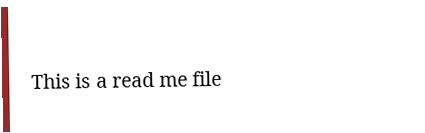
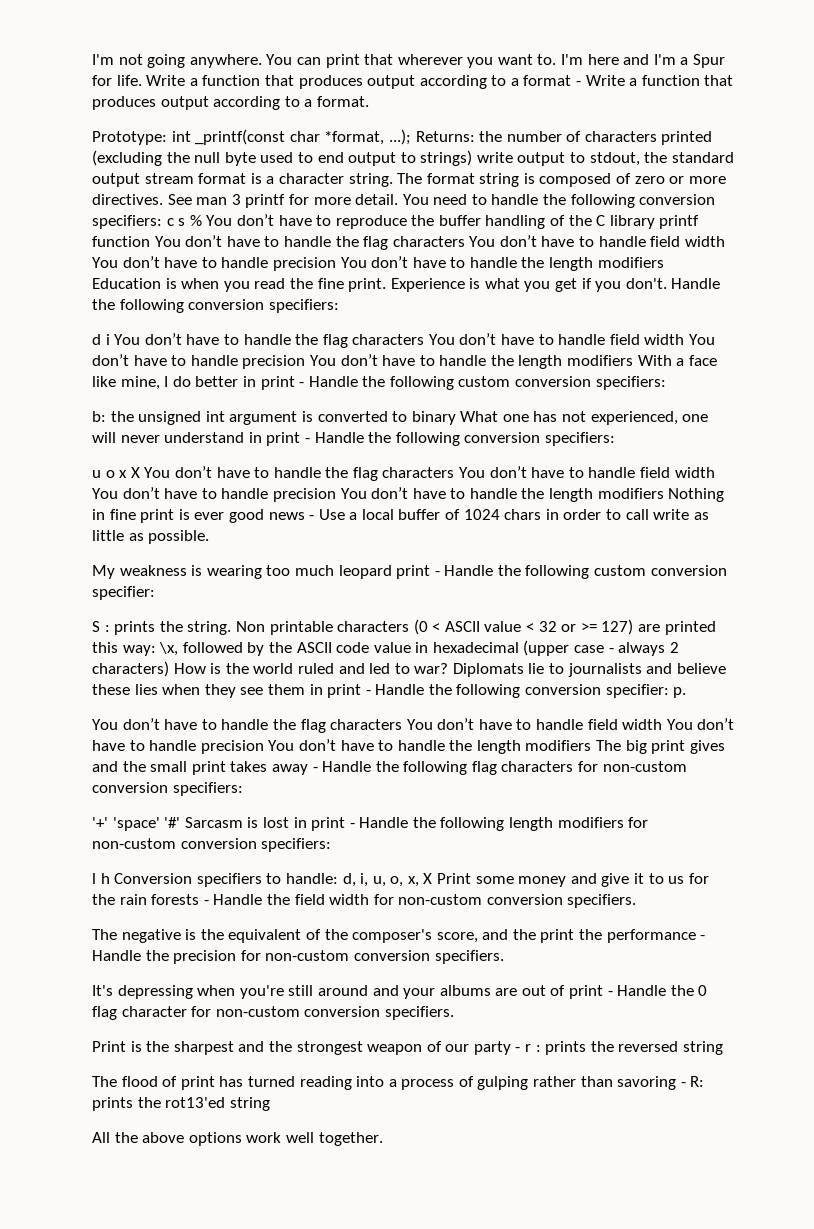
- This is a read me file
+ I'm not going anywhere. You can print that wherever you want to. I'm here and I'm a Spur for life. Write a function that produces output according to a format - Write a function that produces output according to a format.
+ Prototype: int _printf(const char *format, ...); Returns: the number of characters printed (excluding the null byte used to end output to strings) write output to stdout, the standard output stream format is a character string. The format string is composed of zero or more directives. See man 3 printf for more detail. You need to handle the following conversion specifiers: c s % You don’t have to reproduce the buffer handling of the C library printf function You don’t have to handle the flag characters You don’t have to handle field width You don’t have to handle precision You don’t have to handle the length modifiers Education is when you read the fine print. Experience is what you get if you don't. Handle the following conversion specifiers:
+ d i You don’t have to handle the flag characters You don’t have to handle field width You don’t have to handle precision You don’t have to handle the length modifiers With a face like mine, I do better in print - Handle the following custom conversion specifiers:
+ b: the unsigned int argument is converted to binary What one has not experienced, one will never understand in print - Handle the following conversion specifiers:
+ u o x X You don’t have to handle the flag characters You don’t have to handle field width You don’t have to handle precision You don’t have to handle the length modifiers Nothing in fine print is ever good news - Use a local buffer of 1024 chars in order to call write as little as possible.
+ My weakness is wearing too much leopard print - Handle the following custom conversion specifier:
+ S : prints the string. Non printable characters (0 < ASCII value < 32 or >= 127) are printed this way: \x, followed by the ASCII code value in hexadecimal (upper case - always 2 characters) How is the world ruled and led to war? Diplomats lie to journalists and believe these lies when they see them in print - Handle the following conversion specifier: p.
+ You don’t have to handle the flag characters You don’t have to handle field width You don’t have to handle precision You don’t have to handle the length modifiers The big print gives and the small print takes away - Handle the following flag characters for non-custom conversion specifiers:
+ '+' 'space' '#' Sarcasm is lost in print - Handle the following length modifiers for non-custom conversion specifiers:
+ l h Conversion specifiers to handle: d, i, u, o, x, X Print some money and give it to us for the rain forests - Handle the field width for non-custom conversion specifiers.
+ The negative is the equivalent of the composer's score, and the print the performance - Handle the precision for non-custom conversion specifiers.
+ It's depressing when you're still around and your albums are out of print - Handle the 0 flag character for non-custom conversion specifiers.
+ Print is the sharpest and the strongest weapon of our party - r : prints the reversed string
+ The flood of print has turned reading into a process of gulping rather than savoring - R: prints the rot13'ed string
+ All the above options work well together.

